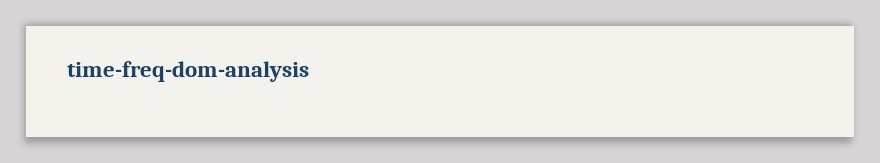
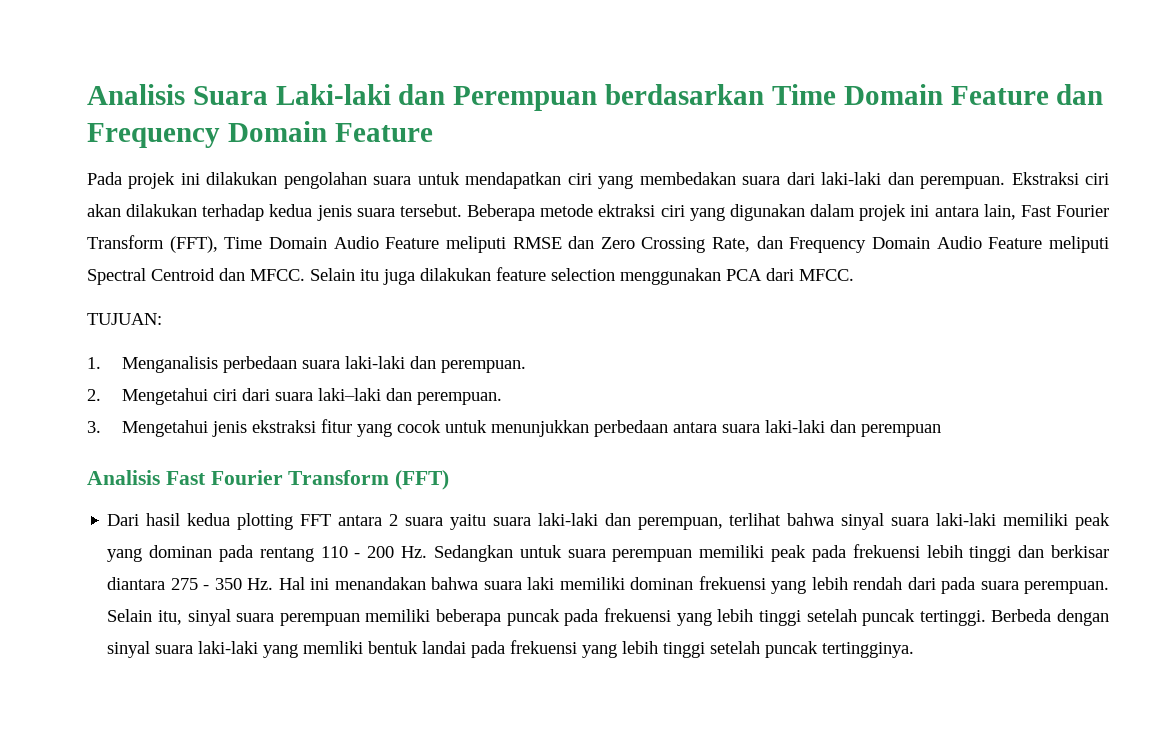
- time-freq-dom-analysis
+ Analisis Suara Laki-laki dan Perempuan berdasarkan Time Domain Feature dan Frequency Domain Feature
+ Pada projek ini dilakukan pengolahan suara untuk mendapatkan ciri yang membedakan suara dari laki-laki dan perempuan. Ekstraksi ciri akan dilakukan terhadap kedua jenis suara tersebut. Beberapa metode ektraksi ciri yang digunakan dalam projek ini antara lain, Fast Fourier Transform (FFT), Time Domain Audio Feature meliputi RMSE dan Zero Crossing Rate, dan Frequency Domain Audio Feature meliputi Spectral Centroid dan MFCC. Selain itu juga dilakukan feature selection menggunakan PCA dari MFCC.
+ TUJUAN:
+ 1. Menganalisis perbedaan suara laki-laki dan perempuan.
+ 2. Mengetahui ciri dari suara laki–laki dan perempuan.
+ 3. Mengetahui jenis ekstraksi fitur yang cocok untuk menunjukkan perbedaan antara suara laki-laki dan perempuan
+ Analisis Fast Fourier Transform (FFT)
+ Dari hasil kedua plotting FFT antara 2 suara yaitu suara laki-laki dan perempuan, terlihat bahwa sinyal suara laki-laki memiliki peak yang dominan pada rentang 110 - 200 Hz. Sedangkan untuk suara perempuan memiliki peak pada frekuensi lebih tinggi dan berkisar diantara 275 - 350 Hz. Hal ini menandakan bahwa suara laki memiliki dominan frekuensi yang lebih rendah dari pada suara perempuan. Selain itu, sinyal suara perempuan memiliki beberapa puncak pada frekuensi yang lebih tinggi setelah puncak tertinggi. Berbeda dengan sinyal suara laki-laki yang memliki bentuk landai pada frekuensi yang lebih tinggi setelah puncak tertingginya.

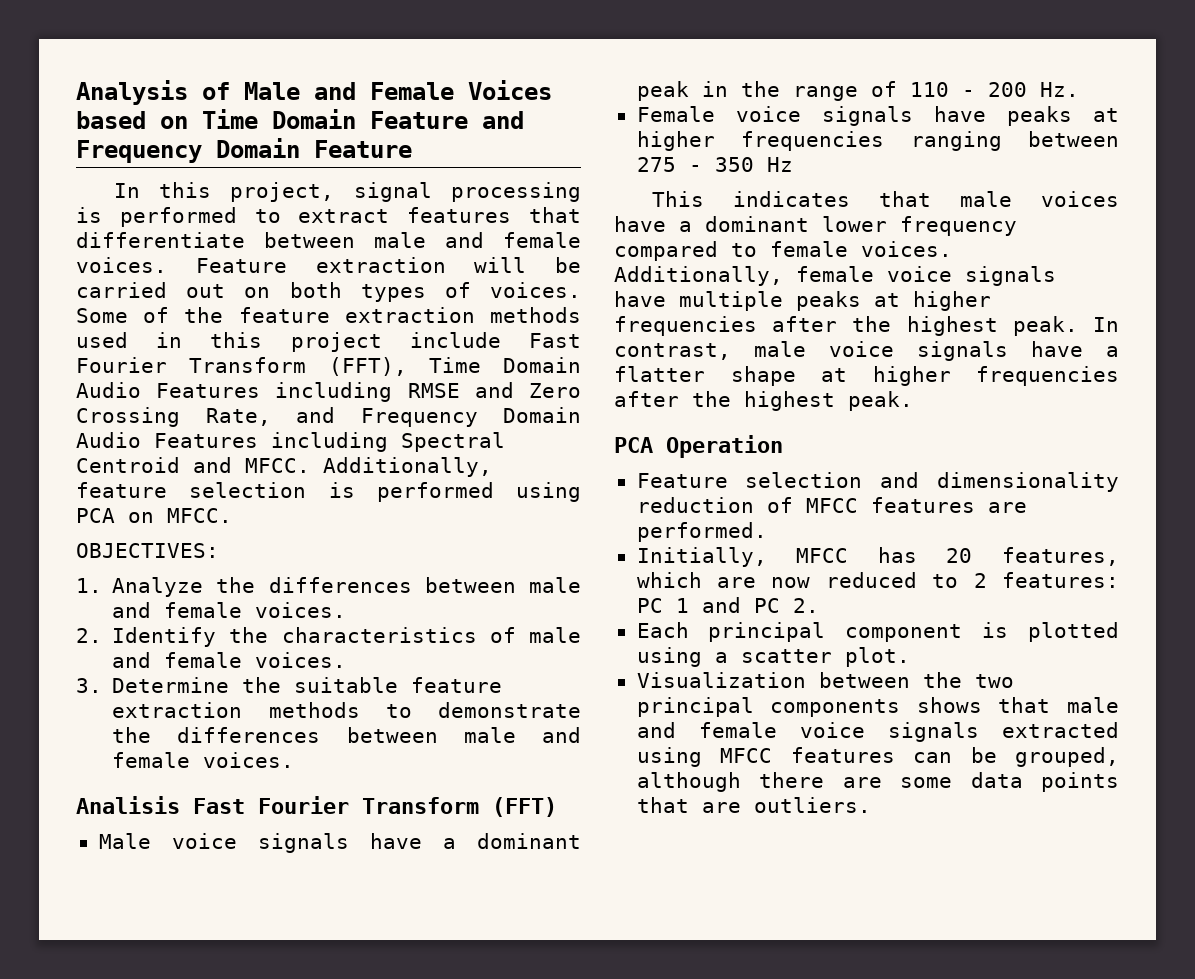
- Analisis Suara Laki-laki dan Perempuan berdasarkan Time Domain Feature dan Frequency Domain Feature
+ Analysis of Male and Female Voices based on Time Domain Feature and Frequency Domain Feature
- Pada projek ini dilakukan pengolahan suara untuk mendapatkan ciri yang membedakan suara dari laki-laki dan perempuan. Ekstraksi ciri akan dilakukan terhadap kedua jenis suara tersebut. Beberapa metode ektraksi ciri yang digunakan dalam projek ini antara lain, Fast Fourier Transform (FFT), Time Domain Audio Feature meliputi RMSE dan Zero Crossing Rate, dan Frequency Domain Audio Feature meliputi Spectral Centroid dan MFCC. Selain itu juga dilakukan feature selection menggunakan PCA dari MFCC.
+ In this project, signal processing is performed to extract features that differentiate between male and female voices. Feature extraction will be carried out on both types of voices. Some of the feature extraction methods used in this project include Fast Fourier Transform (FFT), Time Domain Audio Features including RMSE and Zero Crossing Rate, and Frequency Domain Audio Features including Spectral Centroid and MFCC. Additionally, feature selection is performed using PCA on MFCC.
- TUJUAN:
+ OBJECTIVES:
- 1. Menganalisis perbedaan suara laki-laki dan perempuan.
- 2. Mengetahui ciri dari suara laki–laki dan perempuan.
- 3. Mengetahui jenis ekstraksi fitur yang cocok untuk menunjukkan perbedaan antara suara laki-laki dan perempuan
+ 1. Analyze the differences between male and female voices.
+ 2. Identify the characteristics of male and female voices.
+ 3. Determine the suitable feature extraction methods to demonstrate the differences between male and female voices.
- Dari hasil kedua plotting FFT antara 2 suara yaitu suara laki-laki dan perempuan, terlihat bahwa sinyal suara laki-laki memiliki peak yang dominan pada rentang 110 - 200 Hz. Sedangkan untuk suara perempuan memiliki peak pada frekuensi lebih tinggi dan berkisar diantara 275 - 350 Hz. Hal ini menandakan bahwa suara laki memiliki dominan frekuensi yang lebih rendah dari pada suara perempuan. Selain itu, sinyal suara perempuan memiliki beberapa puncak pada frekuensi yang lebih tinggi setelah puncak tertinggi. Berbeda dengan sinyal suara laki-laki yang memliki bentuk landai pada frekuensi yang lebih tinggi setelah puncak tertingginya.
+ Male voice signals have a dominant peak in the range of 110 - 200 Hz.
+ Female voice signals have peaks at higher frequencies ranging between 275 - 350 Hz
+ This indicates that male voices have a dominant lower frequency compared to female voices. Additionally, female voice signals have multiple peaks at higher frequencies after the highest peak. In contrast, male voice signals have a flatter shape at higher frequencies after the highest peak.
+ PCA Operation
+ Feature selection and dimensionality reduction of MFCC features are performed.
+ Initially, MFCC has 20 features, which are now reduced to 2 features: PC 1 and PC 2.
+ Each principal component is plotted using a scatter plot.
+ Visualization between the two principal components shows that male and female voice signals extracted using MFCC features can be grouped, although there are some data points that are outliers.

